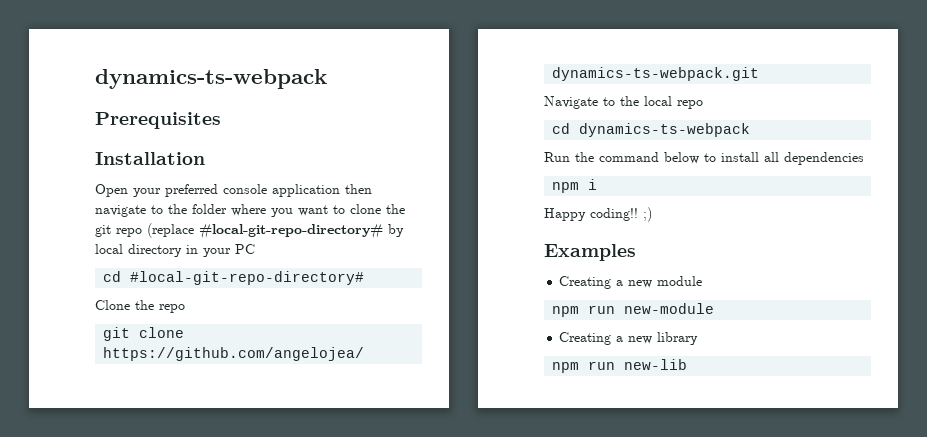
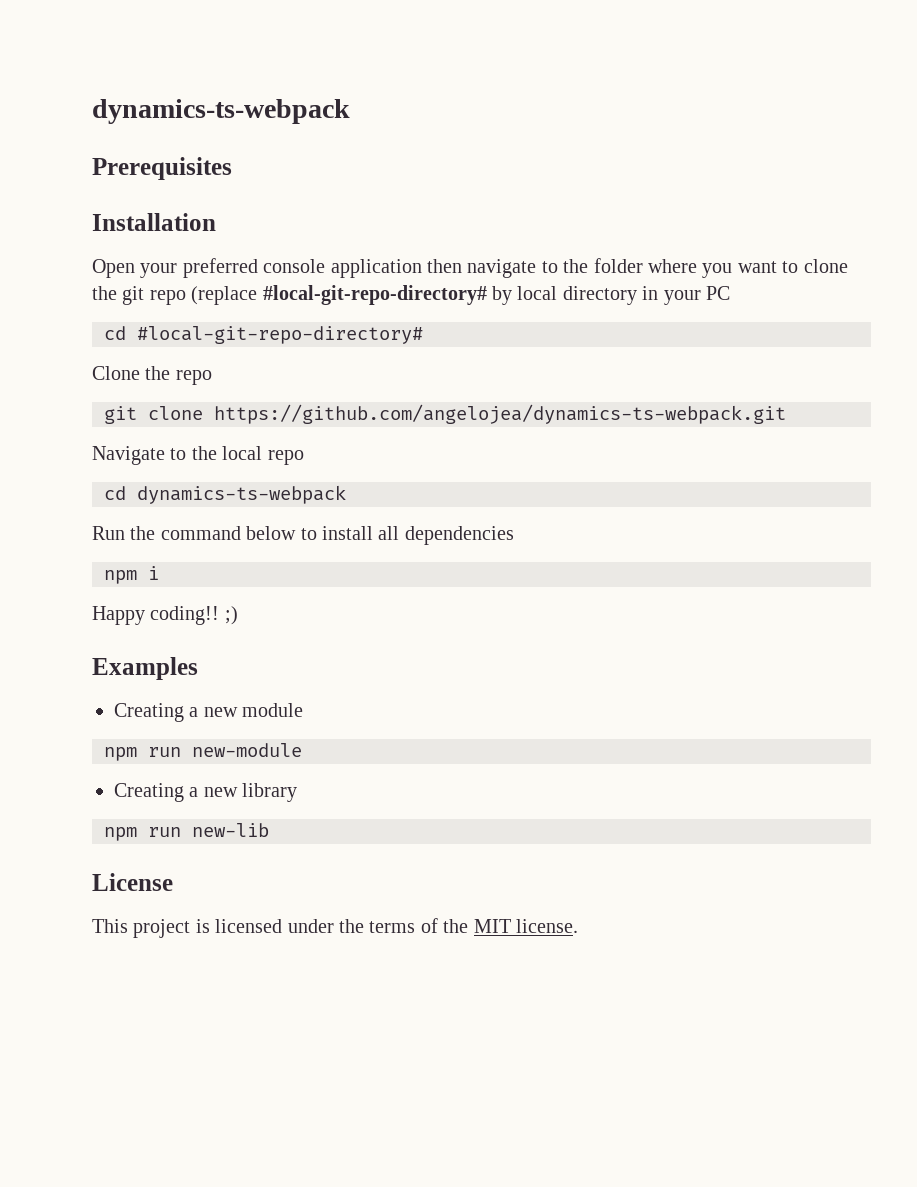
+ License
+ This project is licensed under the terms of the MIT license.

